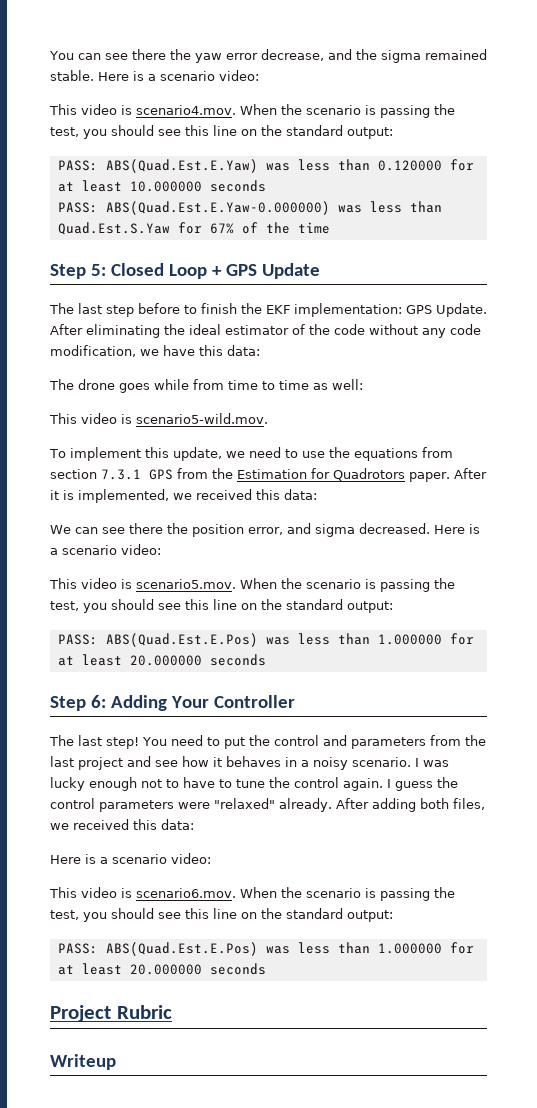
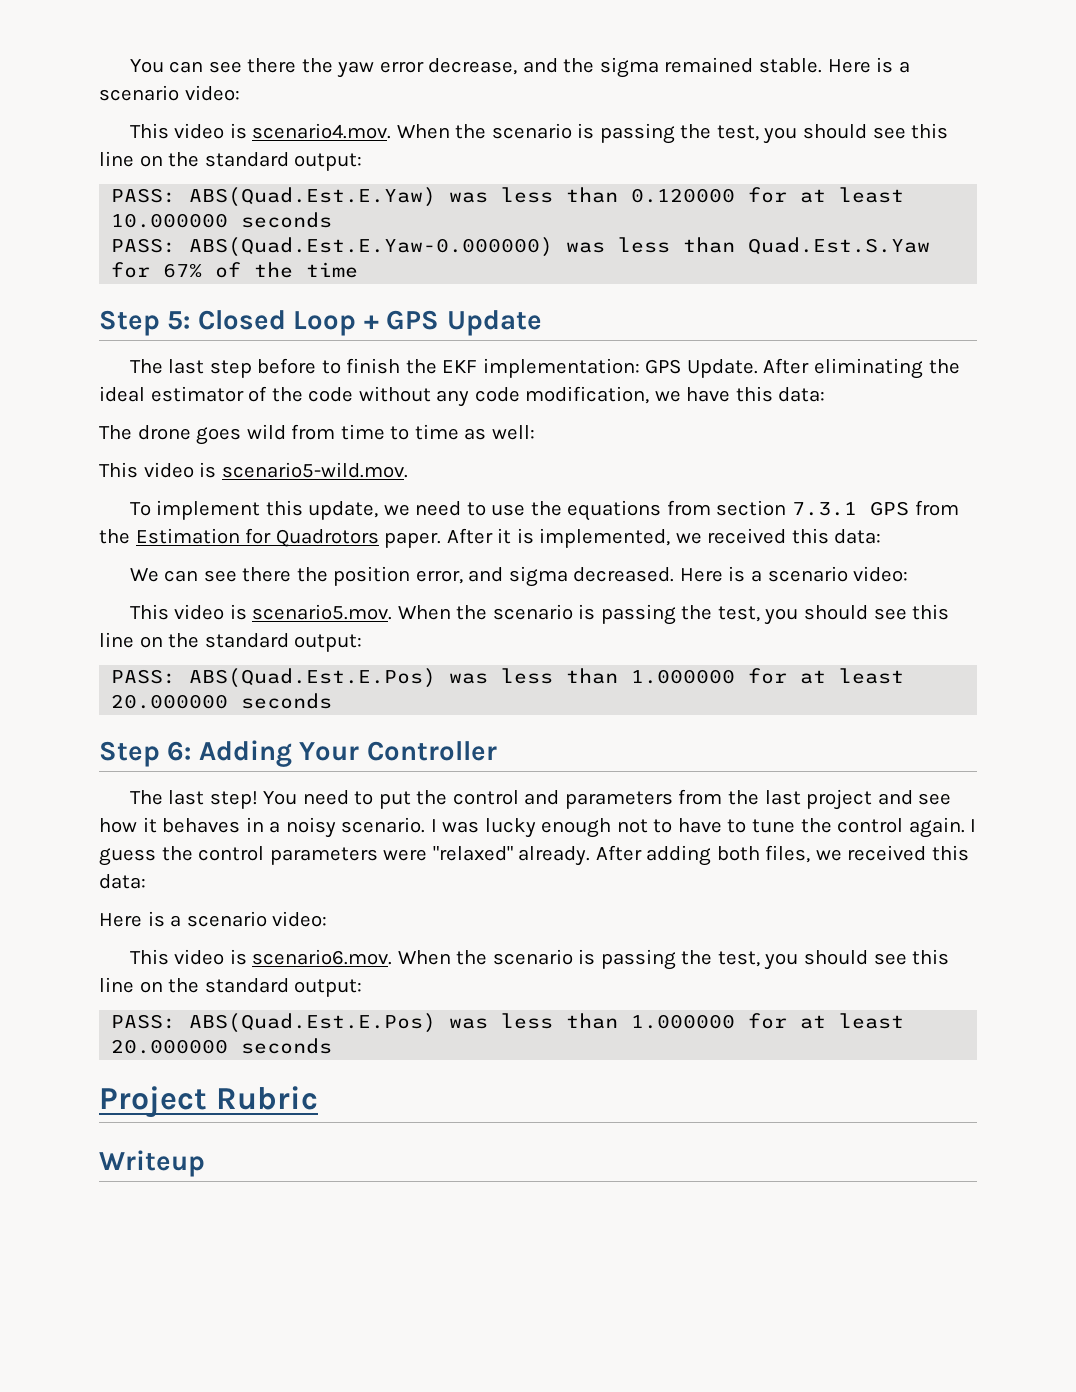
- The drone goes while from time to time as well:
+ The drone goes wild from time to time as well:

